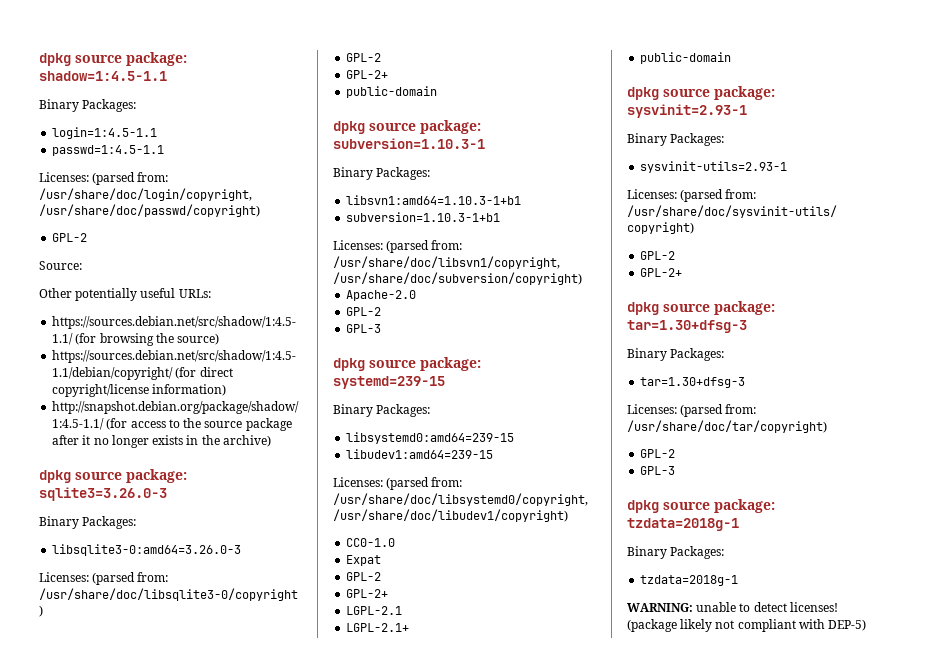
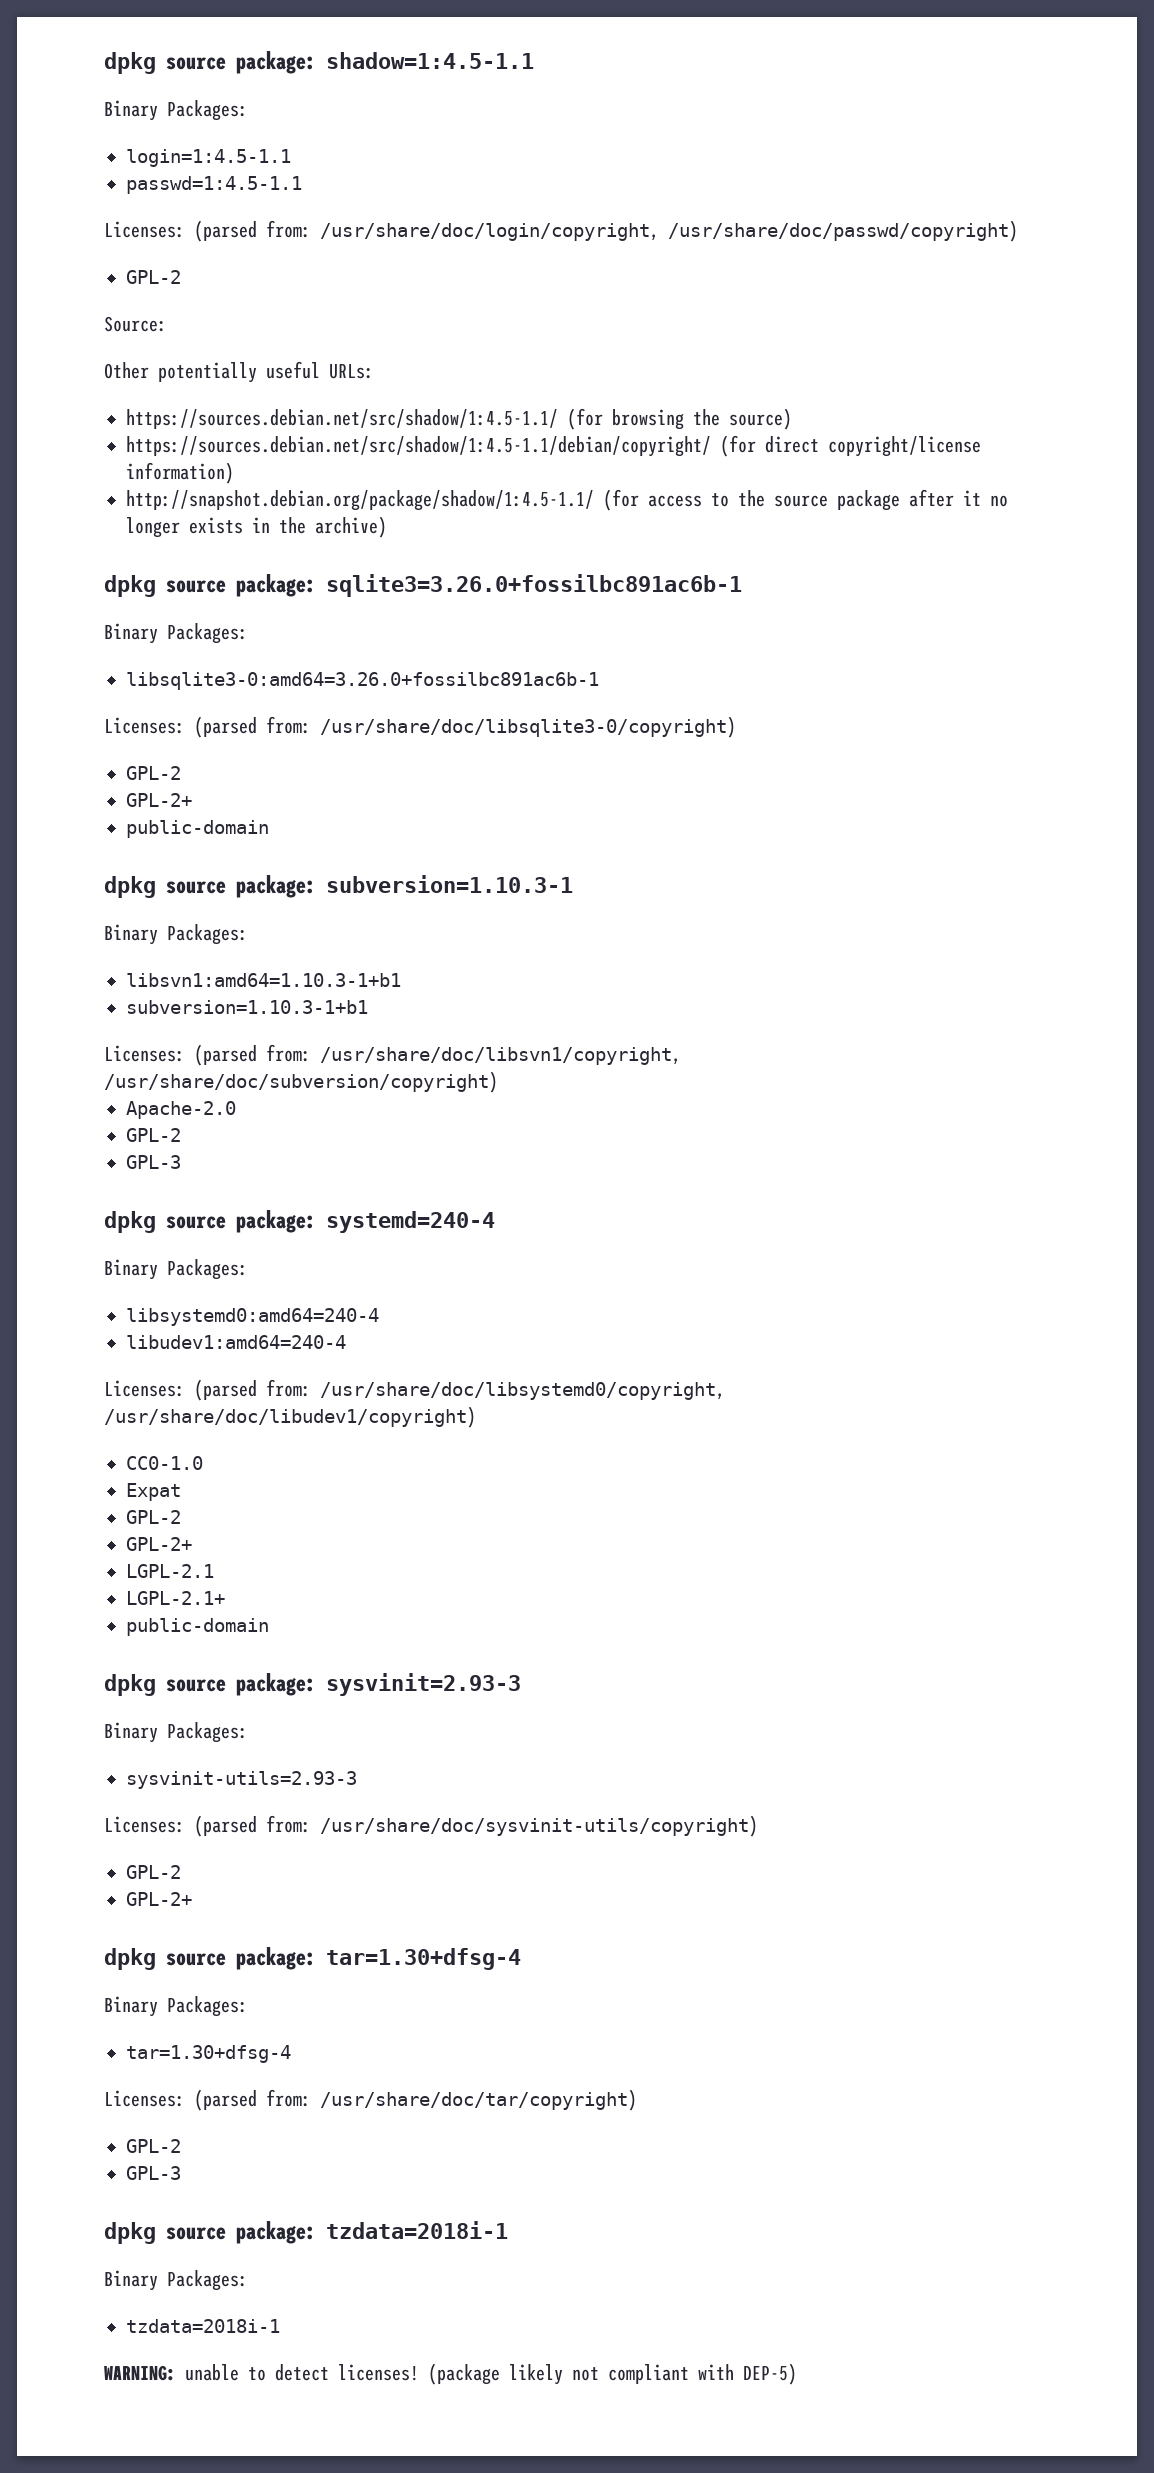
- dpkg source package: sqlite3=3.26.0-3
+ dpkg source package: sqlite3=3.26.0+fossilbc891ac6b-1
  Binary Packages:
- libsqlite3-0:amd64=3.26.0-3
+ libsqlite3-0:amd64=3.26.0+fossilbc891ac6b-1
- dpkg source package: systemd=239-15
+ dpkg source package: systemd=240-4
  Binary Packages:
- libsystemd0:amd64=239-15
- libudev1:amd64=239-15
+ libsystemd0:amd64=240-4
+ libudev1:amd64=240-4
- dpkg source package: sysvinit=2.93-1
+ dpkg source package: sysvinit=2.93-3
  Binary Packages:
- sysvinit-utils=2.93-1
+ sysvinit-utils=2.93-3
- dpkg source package: tar=1.30+dfsg-3
+ dpkg source package: tar=1.30+dfsg-4
  Binary Packages:
- tar=1.30+dfsg-3
+ tar=1.30+dfsg-4
- dpkg source package: tzdata=2018g-1
+ dpkg source package: tzdata=2018i-1
  Binary Packages:
- tzdata=2018g-1
+ tzdata=2018i-1

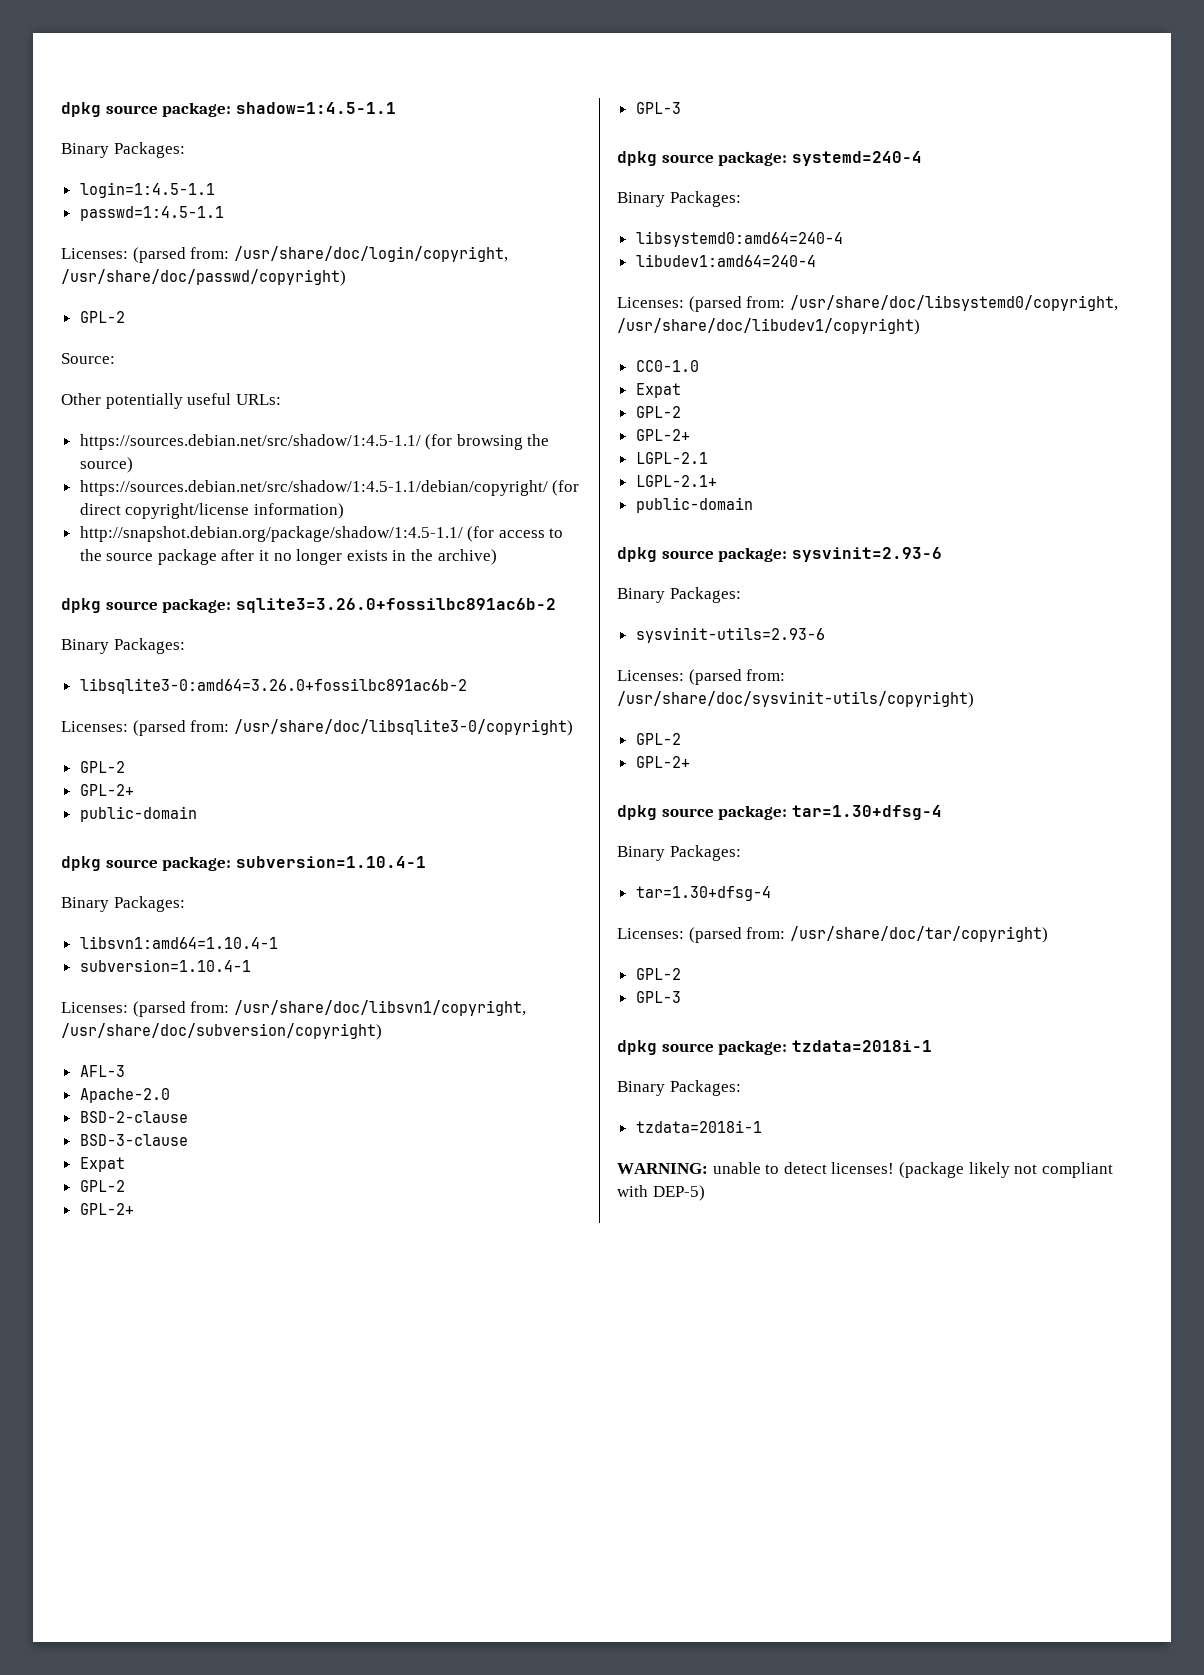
- dpkg source package: sqlite3=3.26.0+fossilbc891ac6b-1
+ dpkg source package: sqlite3=3.26.0+fossilbc891ac6b-2
  Binary Packages:
- libsqlite3-0:amd64=3.26.0+fossilbc891ac6b-1
+ libsqlite3-0:amd64=3.26.0+fossilbc891ac6b-2
- dpkg source package: subversion=1.10.3-1
+ dpkg source package: subversion=1.10.4-1
  Binary Packages:
- libsvn1:amd64=1.10.3-1+b1
- subversion=1.10.3-1+b1
+ libsvn1:amd64=1.10.4-1
+ subversion=1.10.4-1
+ AFL-3
  Apache-2.0
+ BSD-2-clause
+ BSD-3-clause
+ Expat
  GPL-2
+ GPL-2+
- dpkg source package: sysvinit=2.93-3
+ dpkg source package: sysvinit=2.93-6
  Binary Packages:
- sysvinit-utils=2.93-3
+ sysvinit-utils=2.93-6

